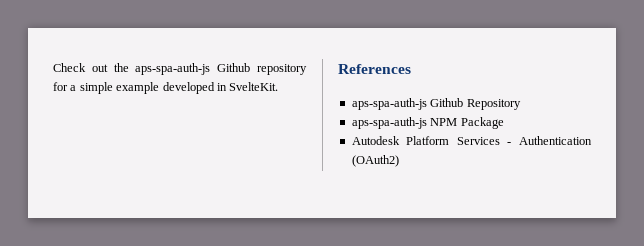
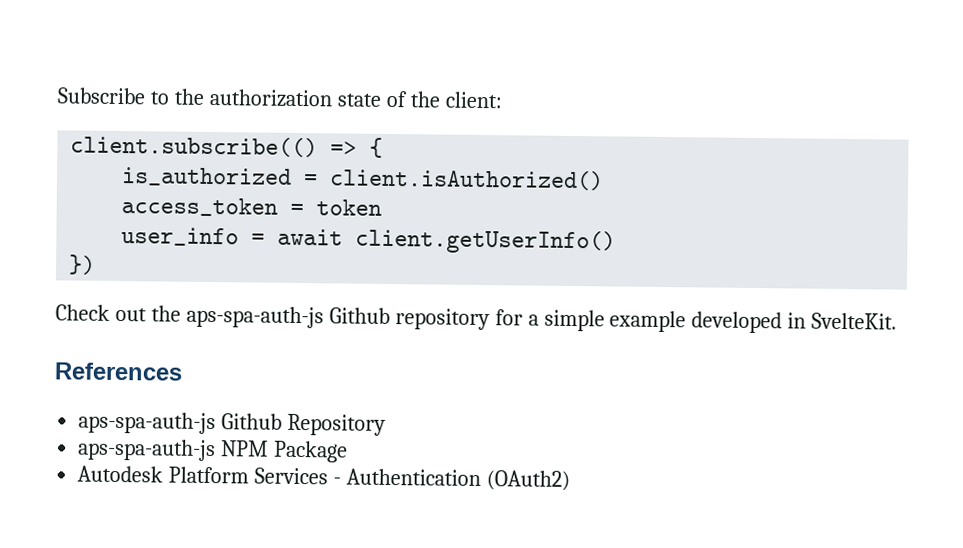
+ Subscribe to the authorization state of the client:
+ client.subscribe(() => {
+ is_authorized = client.isAuthorized()
+ access_token = token
+ user_info = await client.getUserInfo()
+ })

